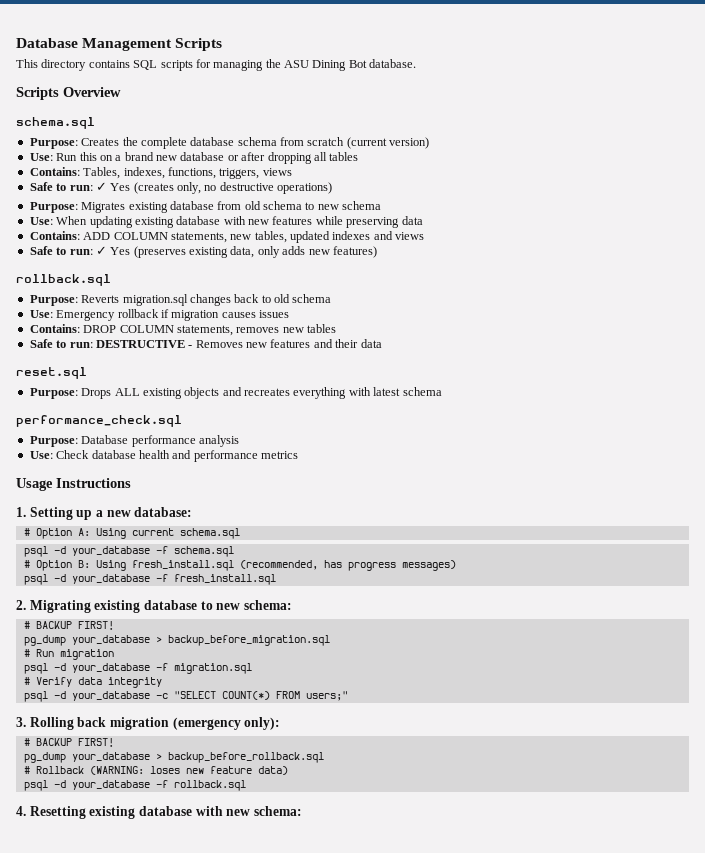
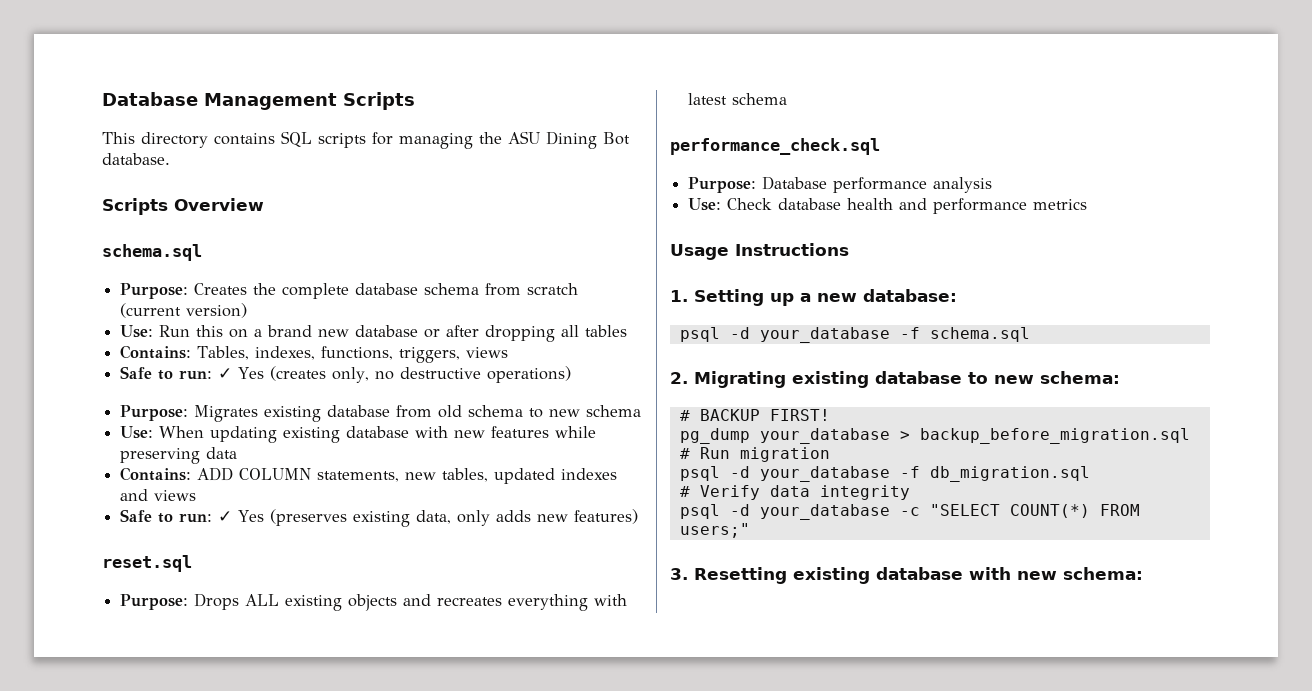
  Safe to run: ✓ Yes (preserves existing data, only adds new features)
- rollback.sql
- Purpose: Reverts migration.sql changes back to old schema
- Use: Emergency rollback if migration causes issues
- Contains: DROP COLUMN statements, removes new tables
- Safe to run: DESTRUCTIVE - Removes new features and their data
- # Option A: Using current schema.sql
- # Option B: Using fresh_install.sql (recommended, has progress messages)
- psql -d your_database -f fresh_install.sql
- psql -d your_database -f migration.sql
+ psql -d your_database -f db_migration.sql
- 3. Rolling back migration (emergency only):
- # BACKUP FIRST!
- pg_dump your_database > backup_before_rollback.sql
- # Rollback (WARNING: loses new feature data)
- psql -d your_database -f rollback.sql
- 4. Resetting existing database with new schema:
+ 3. Resetting existing database with new schema:

